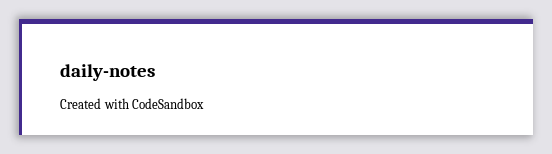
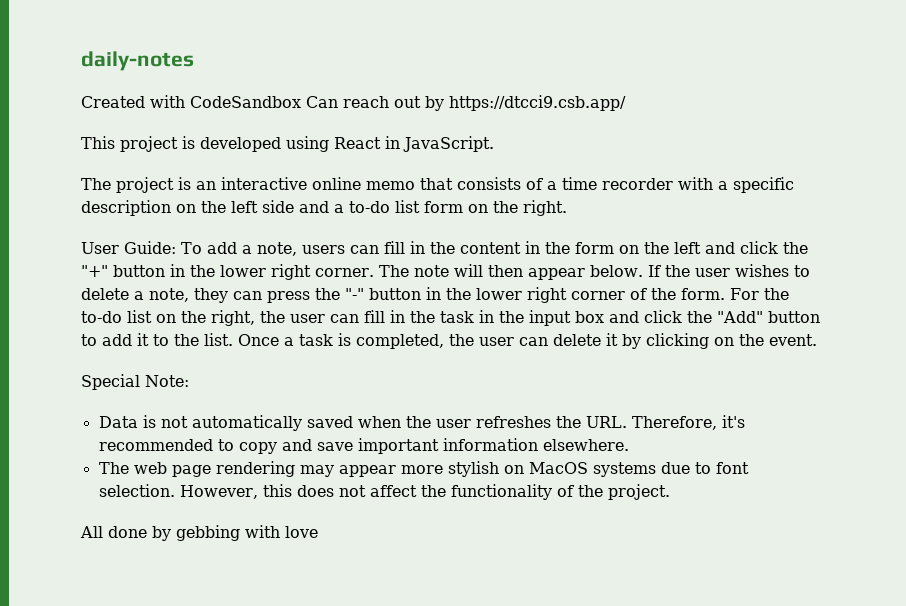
- Created with CodeSandbox
+ Created with CodeSandbox Can reach out by https://dtcci9.csb.app/
+ This project is developed using React in JavaScript.
+ The project is an interactive online memo that consists of a time recorder with a specific description on the left side and a to-do list form on the right.
+ User Guide: To add a note, users can fill in the content in the form on the left and click the "+" button in the lower right corner. The note will then appear below. If the user wishes to delete a note, they can press the "-" button in the lower right corner of the form. For the to-do list on the right, the user can fill in the task in the input box and click the "Add" button to add it to the list. Once a task is completed, the user can delete it by clicking on the event.
+ Special Note:
+ Data is not automatically saved when the user refreshes the URL. Therefore, it's recommended to copy and save important information elsewhere.
+ The web page rendering may appear more stylish on MacOS systems due to font selection. However, this does not affect the functionality of the project.
+ All done by gebbing with love

